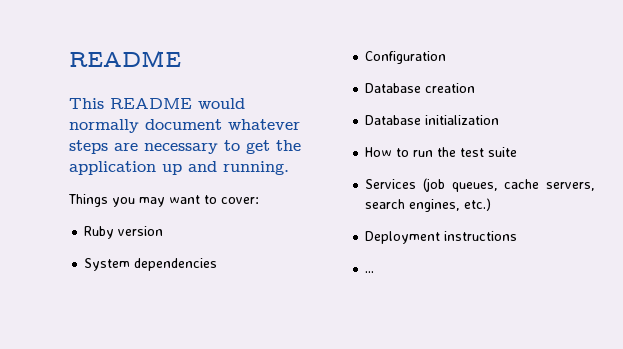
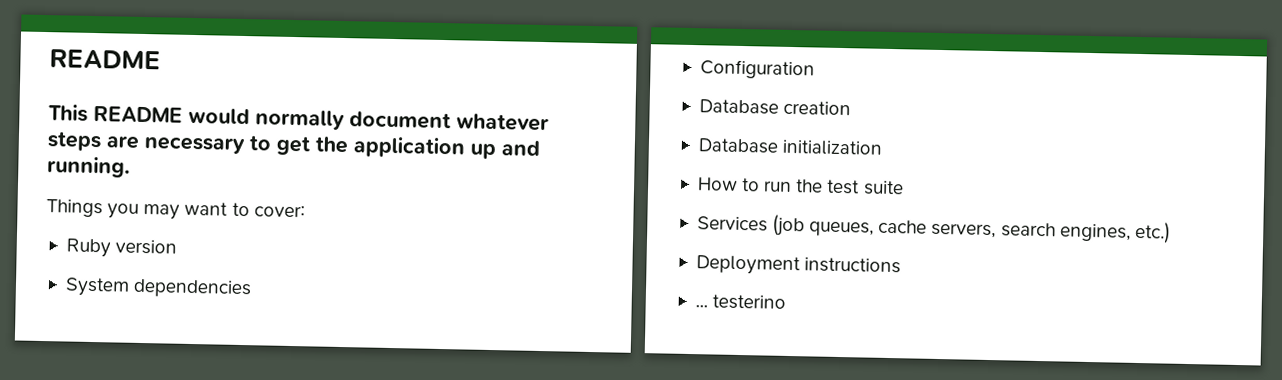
- ...
+ ... testerino

